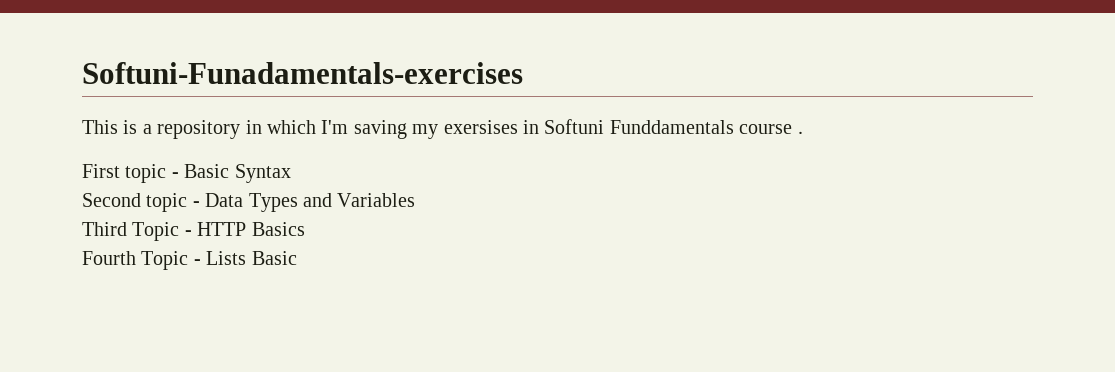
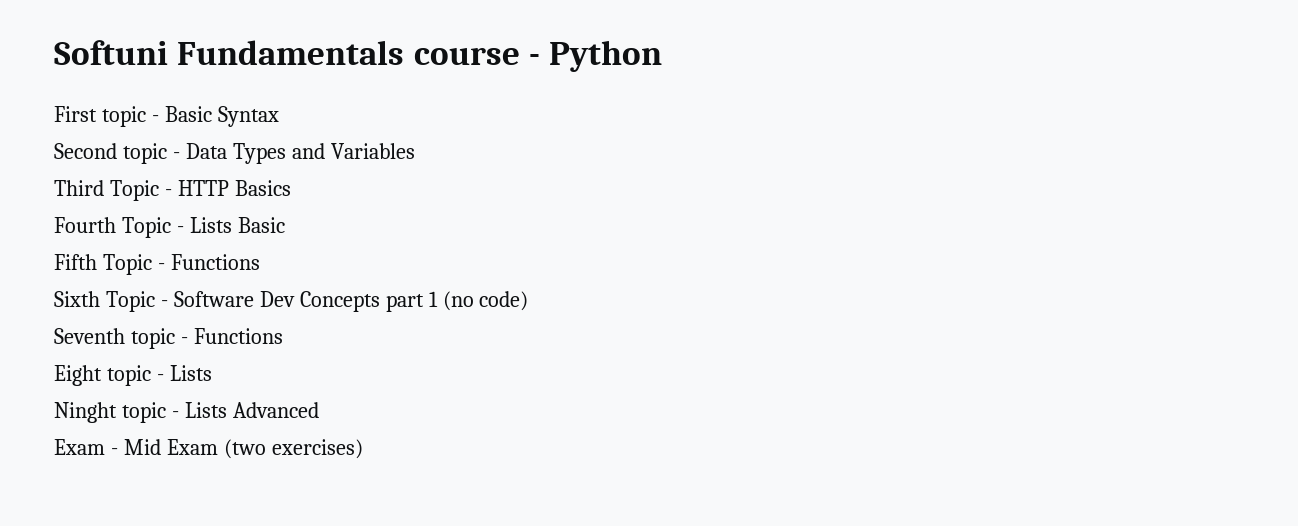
- Softuni-Funadamentals-exercises
- This is a repository in which I'm saving my exersises in Softuni Funddamentals course .
+ Softuni Fundamentals course - Python
+ Fifth Topic - Functions
+ Sixth Topic - Software Dev Concepts part 1 (no code)
+ Seventh topic - Functions
+ Eight topic - Lists
+ Ninght topic - Lists Advanced
+ Exam - Mid Exam (two exercises)

